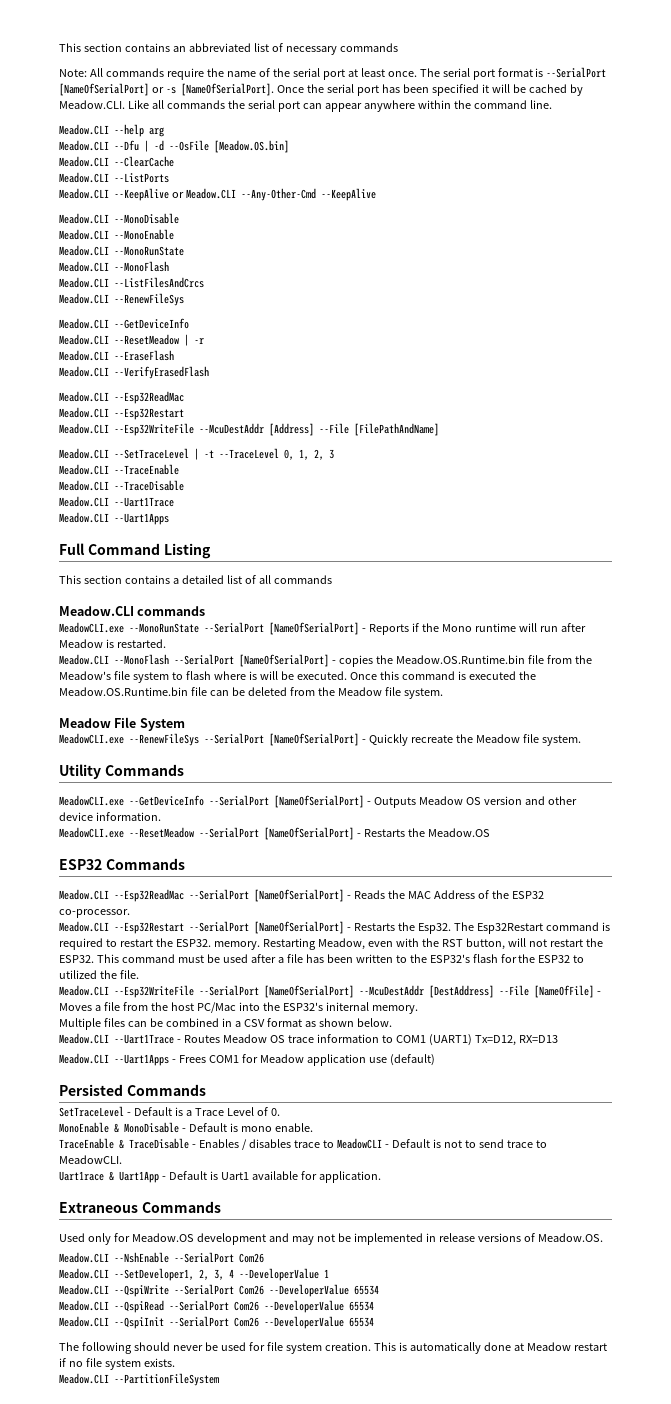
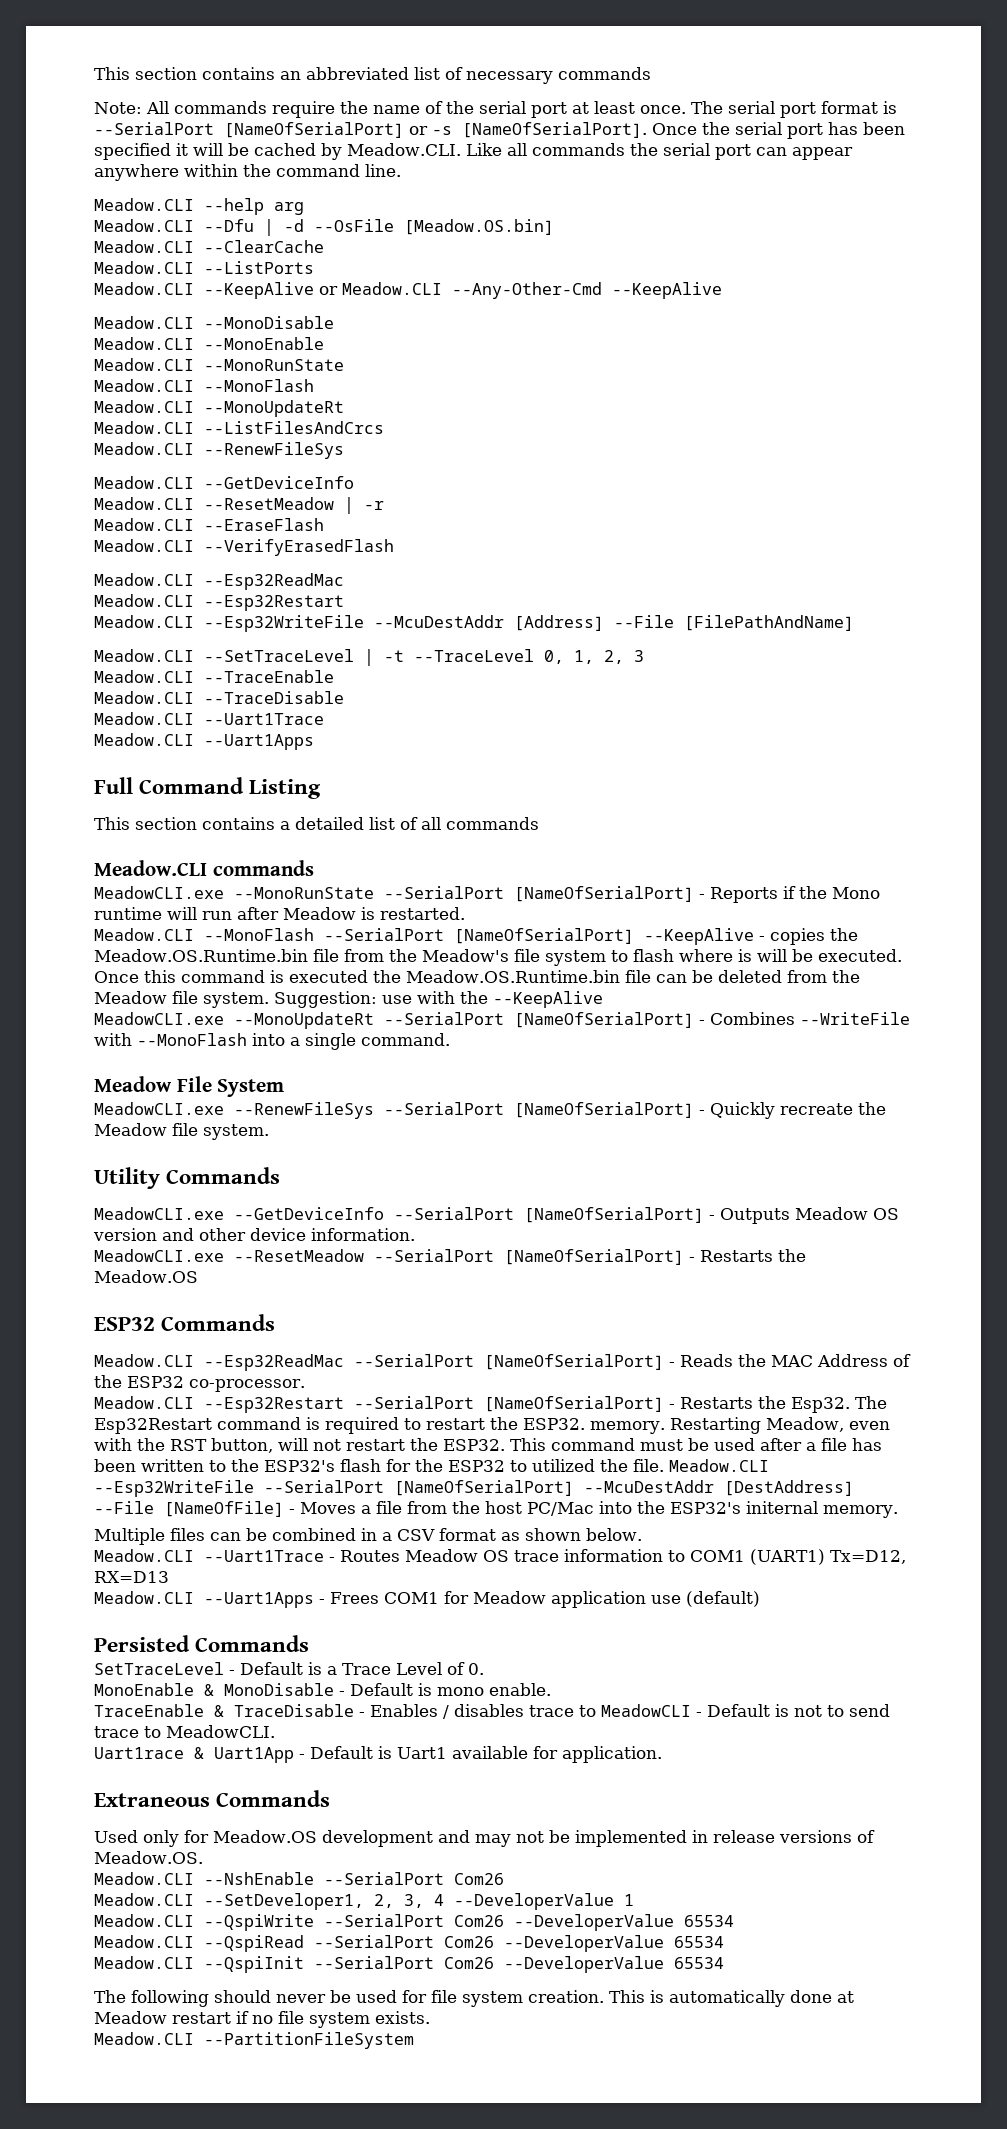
+ Meadow.CLI --MonoUpdateRt
- Meadow.CLI --MonoFlash --SerialPort [NameOfSerialPort] - copies the Meadow.OS.Runtime.bin file from the Meadow's file system to flash where is will be executed.
+ Meadow.CLI --MonoFlash --SerialPort [NameOfSerialPort] --KeepAlive - copies the Meadow.OS.Runtime.bin file from the Meadow's file system to flash where is will be executed.
+ Suggestion: use with the --KeepAlive
+ MeadowCLI.exe --MonoUpdateRt --SerialPort [NameOfSerialPort] - Combines --WriteFile with --MonoFlash into a single command.
- This command must be used after a file has been written to the ESP32's flash for the ESP32 to utilized the file.
- Meadow.CLI --Esp32WriteFile --SerialPort [NameOfSerialPort] --McuDestAddr [DestAddress] --File [NameOfFile] - Moves a file from the host PC/Mac into the ESP32's initernal memory.
+ This command must be used after a file has been written to the ESP32's flash for the ESP32 to utilized the file. Meadow.CLI --Esp32WriteFile --SerialPort [NameOfSerialPort] --McuDestAddr [DestAddress] --File [NameOfFile] - Moves a file from the host PC/Mac into the ESP32's initernal memory.

